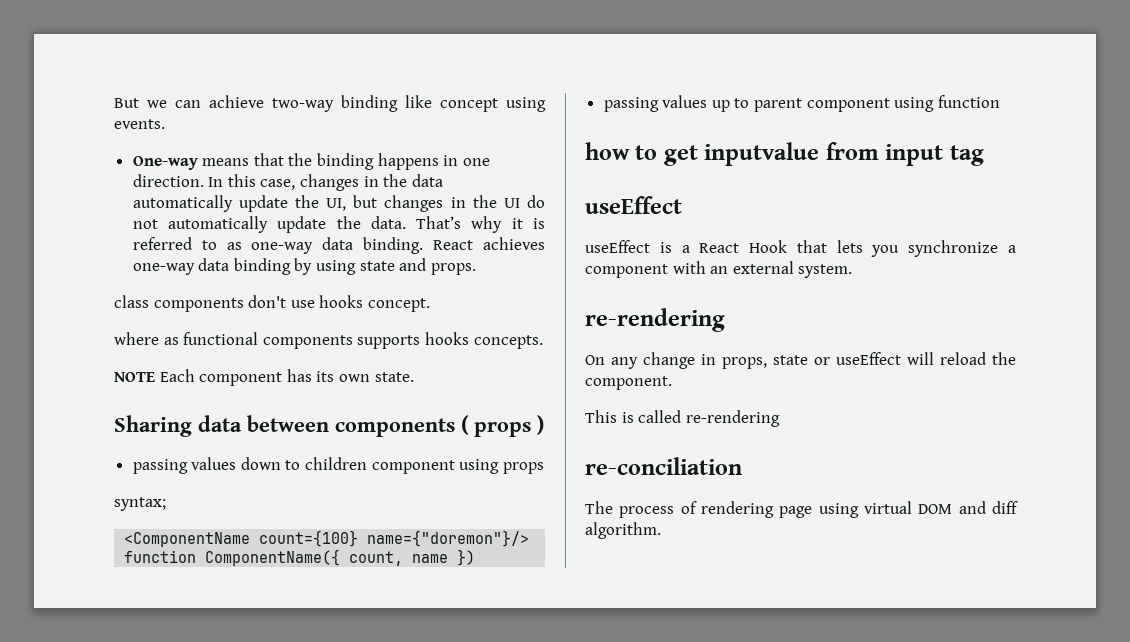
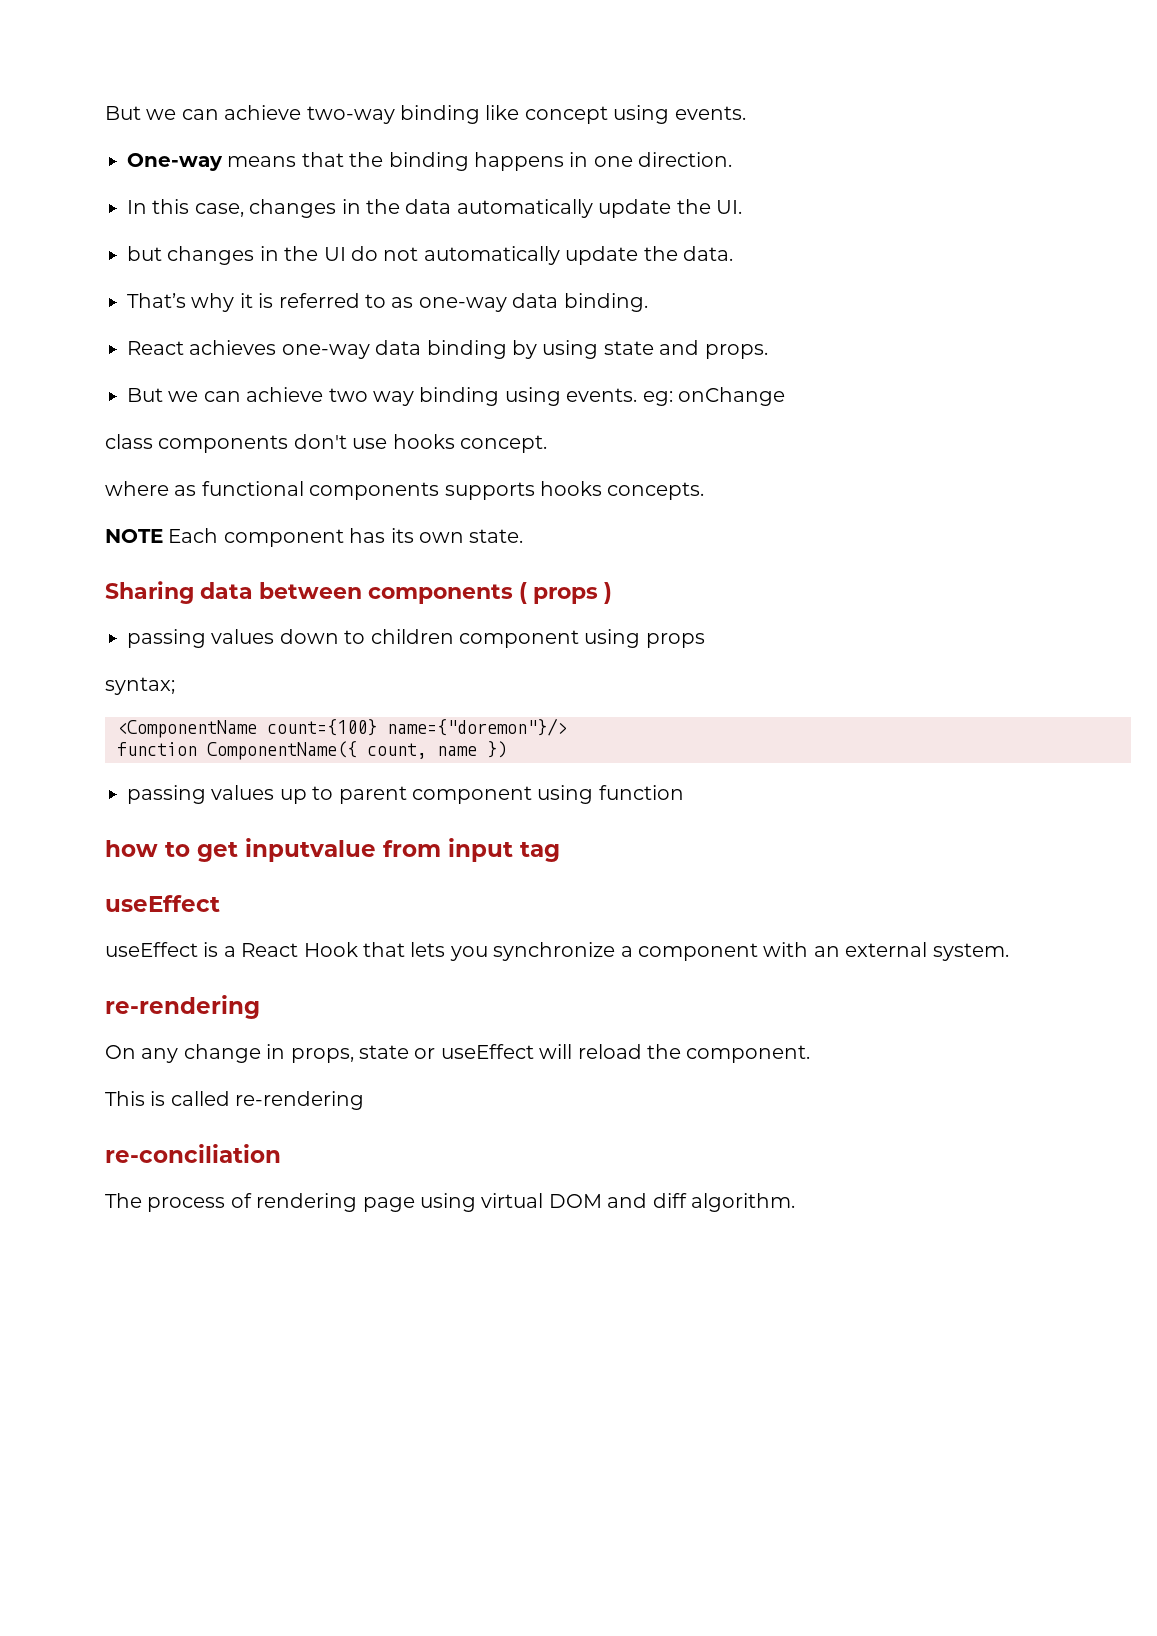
- One-way means that the binding happens in one direction. In this case, changes in the data automatically update the UI, but changes in the UI do not automatically update the data. That’s why it is referred to as one-way data binding. React achieves one-way data binding by using state and props.
+ One-way means that the binding happens in one direction.
+ In this case, changes in the data automatically update the UI.
+ but changes in the UI do not automatically update the data.
+ That’s why it is referred to as one-way data binding.
+ React achieves one-way data binding by using state and props.
+ But we can achieve two way binding using events. eg: onChange

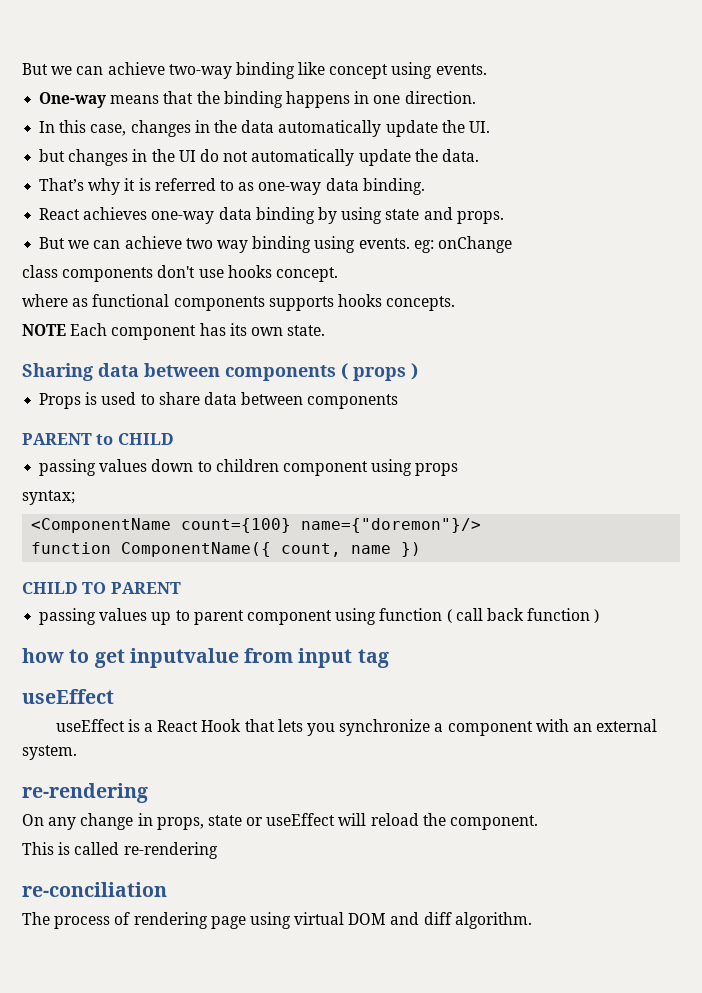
+ Props is used to share data between components
+ PARENT to CHILD
+ CHILD TO PARENT
- passing values up to parent component using function
+ passing values up to parent component using function ( call back function )

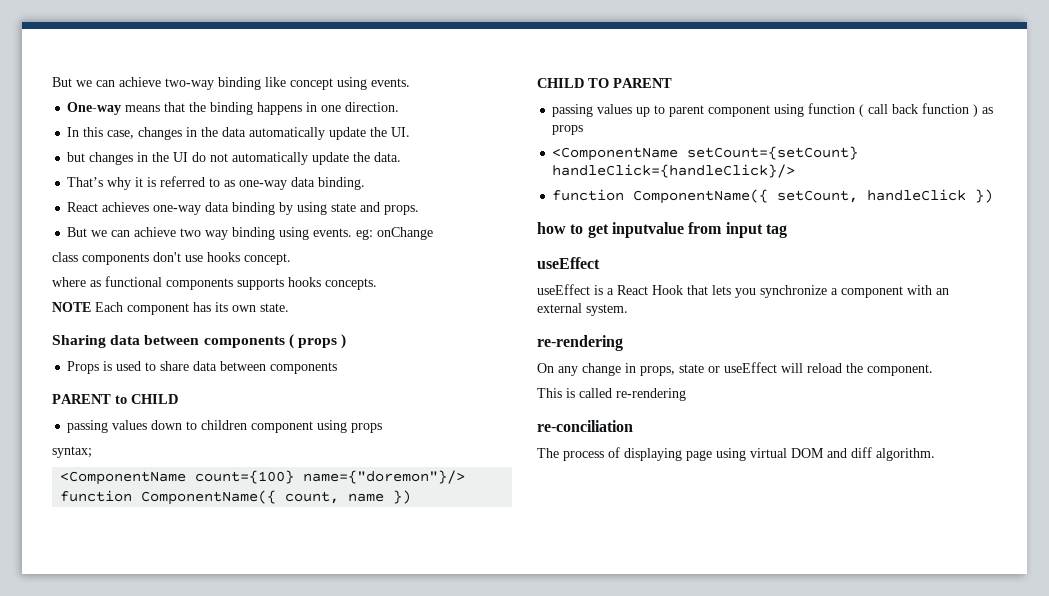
- passing values up to parent component using function ( call back function )
+ passing values up to parent component using function ( call back function ) as props
+ <ComponentName setCount={setCount} handleClick={handleClick}/>
+ function ComponentName({ setCount, handleClick })
- The process of rendering page using virtual DOM and diff algorithm.
+ The process of displaying page using virtual DOM and diff algorithm.

